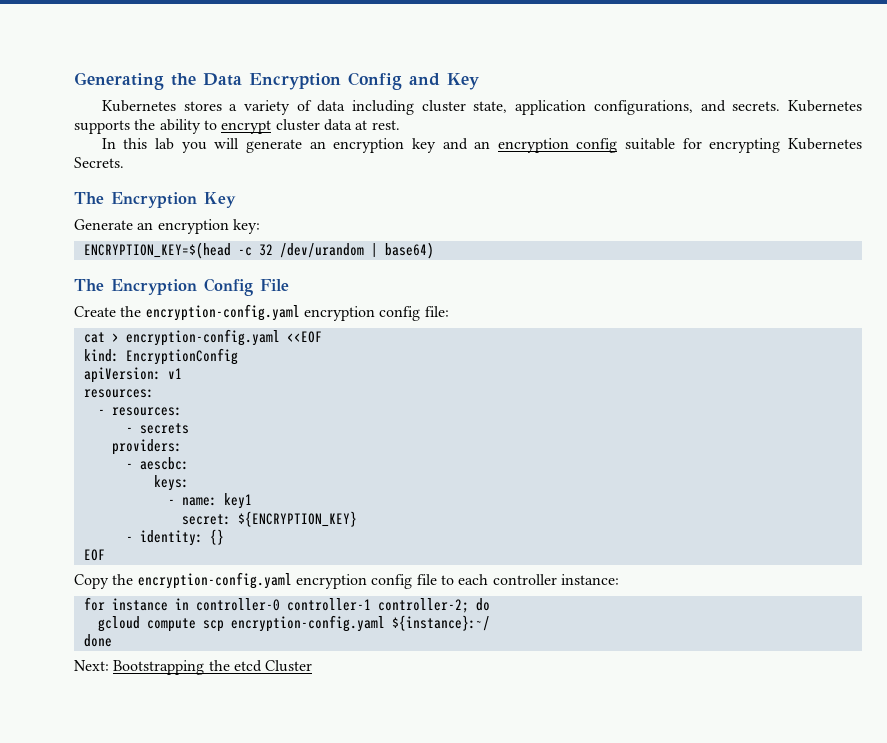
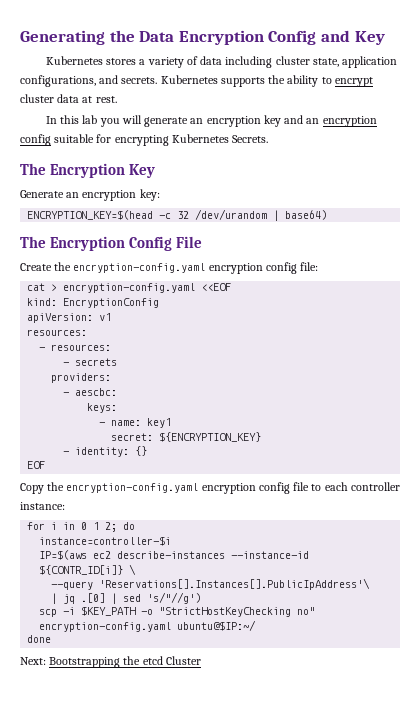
- for instance in controller-0 controller-1 controller-2; do
- gcloud compute scp encryption-config.yaml ${instance}:~/
+ for i in 0 1 2; do
+ instance=controller-$i
+ IP=$(aws ec2 describe-instances --instance-id ${CONTR_ID[i]} \
+ --query 'Reservations[].Instances[].PublicIpAddress'\
+ | jq .[0] | sed 's/"//g')
+ scp -i $KEY_PATH -o "StrictHostKeyChecking no" encryption-config.yaml ubuntu@$IP:~/

